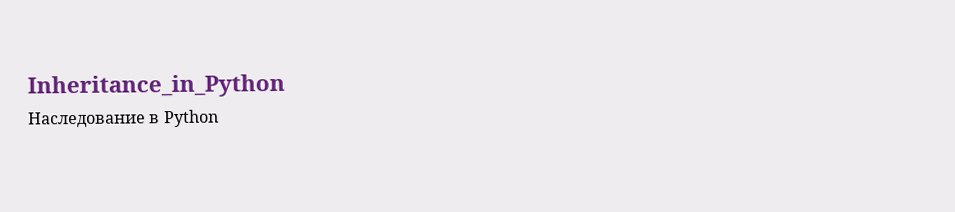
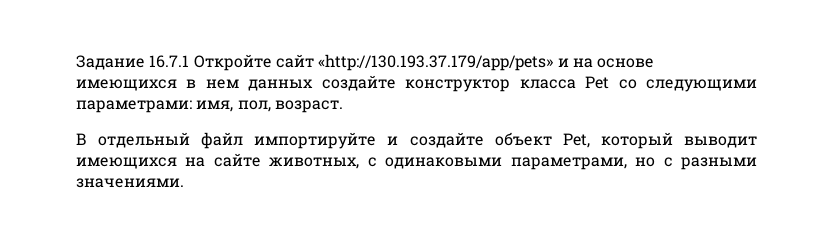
- Inheritance_in_Python
- Наследование в Python
+ Задание 16.7.1 Откройте сайт «http://130.193.37.179/app/pets» и на основе имеющихся в нем данных создайте конструктор класса Pet со следующими параметрами: имя, пол, возраст.
+ В отдельный файл импортируйте и создайте объект Pet, который выводит имеющихся на сайте животных, с одинаковыми параметрами, но с разными значениями.

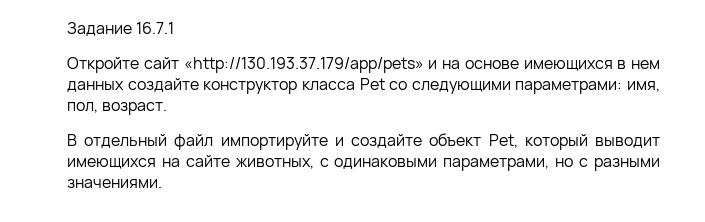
- Задание 16.7.1 Откройте сайт «http://130.193.37.179/app/pets» и на основе имеющихся в нем данных создайте конструктор класса Pet со следующими параметрами: имя, пол, возраст.
+ Задание 16.7.1
+ Откройте сайт «http://130.193.37.179/app/pets» и на основе имеющихся в нем данных создайте конструктор класса Pet со следующими параметрами: имя, пол, возраст.

